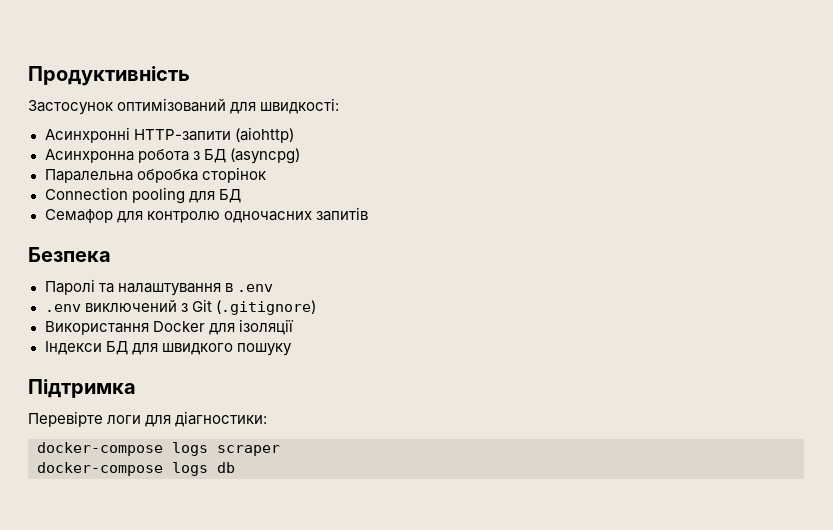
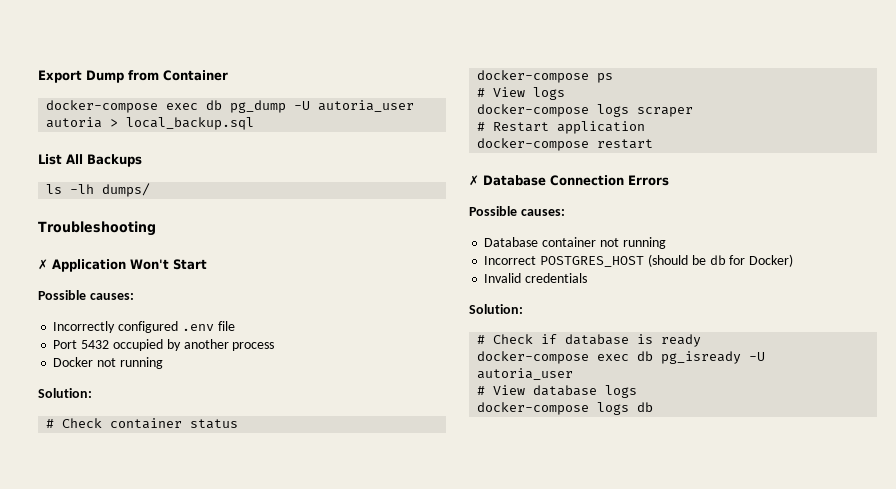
- Продуктивність
- Застосунок оптимізований для швидкості:
- Асинхронні HTTP-запити (aiohttp)
- Асинхронна робота з БД (asyncpg)
- Паралельна обробка сторінок
- Connection pooling для БД
- Семафор для контролю одночасних запитів
- Безпека
- Паролі та налаштування в .env
- .env виключений з Git (.gitignore)
- Використання Docker для ізоляції
- Індекси БД для швидкого пошуку
- Підтримка
- Перевірте логи для діагностики:
+ Export Dump from Container
+ docker-compose exec db pg_dump -U autoria_user autoria > local_backup.sql
+ List All Backups
+ ls -lh dumps/
+ Troubleshooting
+ ✗ Application Won't Start
+ Possible causes:
+ Incorrectly configured .env file
+ Port 5432 occupied by another process
+ Docker not running
+ Solution:
+ # Check container status
+ docker-compose ps
+ # View logs
  docker-compose logs scraper
+ # Restart application
+ docker-compose restart
+ ✗ Database Connection Errors
+ Possible causes:
+ Database container not running
+ Incorrect POSTGRES_HOST (should be db for Docker)
+ Invalid credentials
+ Solution:
+ # Check if database is ready
+ docker-compose exec db pg_isready -U autoria_user
+ # View database logs

